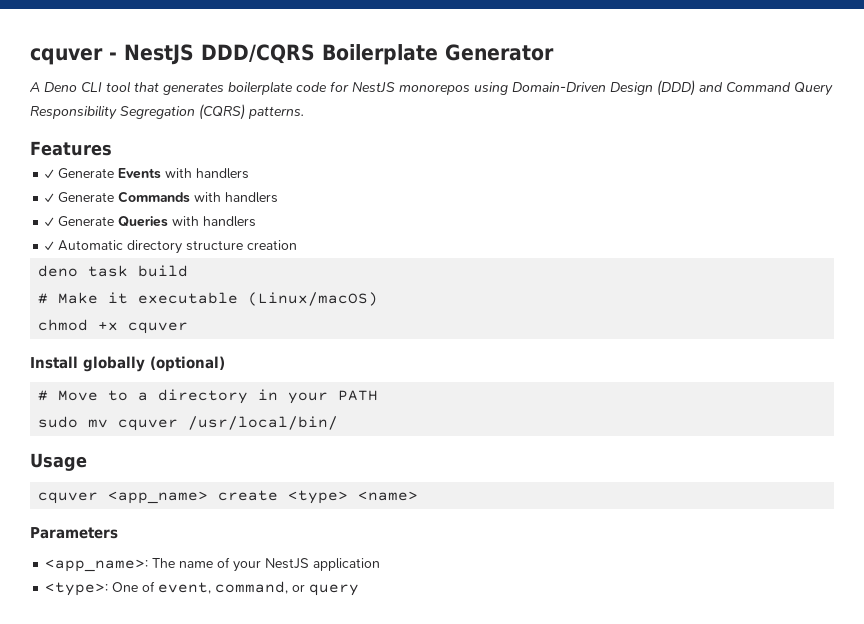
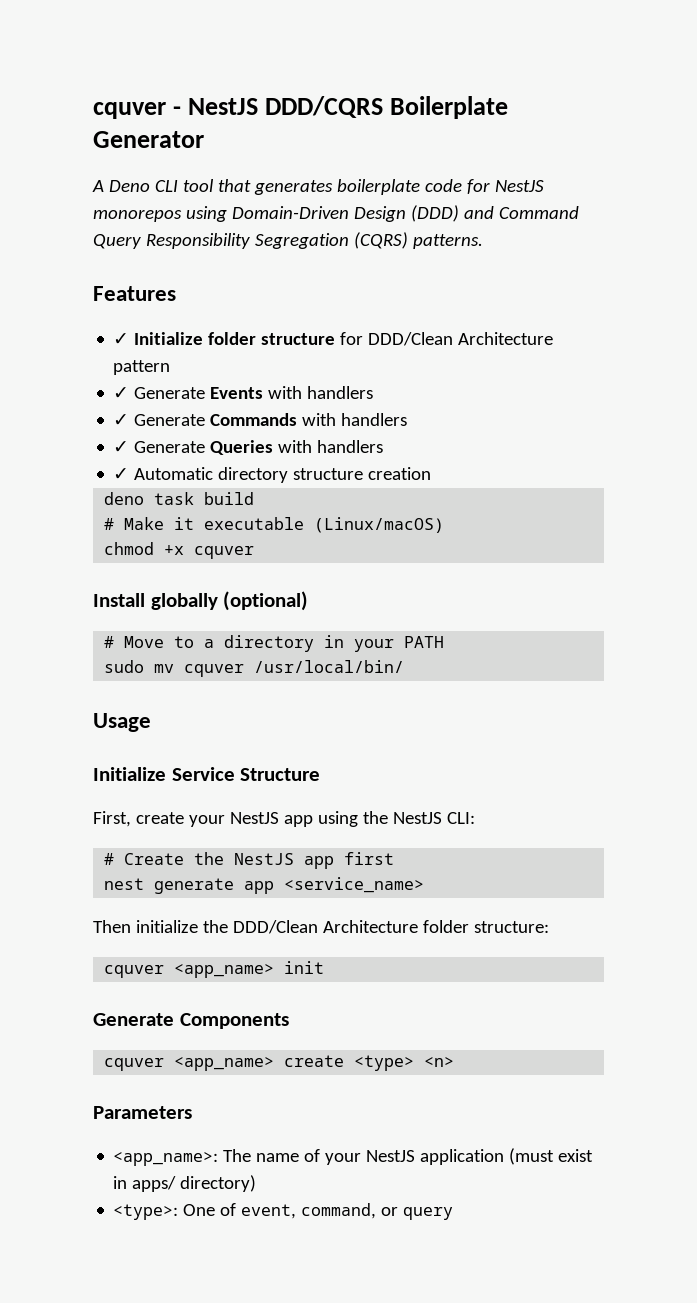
+ ✓ Initialize folder structure for DDD/Clean Architecture pattern
+ Initialize Service Structure
+ First, create your NestJS app using the NestJS CLI:
+ # Create the NestJS app first
+ nest generate app <service_name>
+ Then initialize the DDD/Clean Architecture folder structure:
+ cquver <app_name> init
+ Generate Components
- cquver <app_name> create <type> <name>
+ cquver <app_name> create <type> <n>
- <app_name>: The name of your NestJS application
+ <app_name>: The name of your NestJS application (must exist in apps/ directory)

